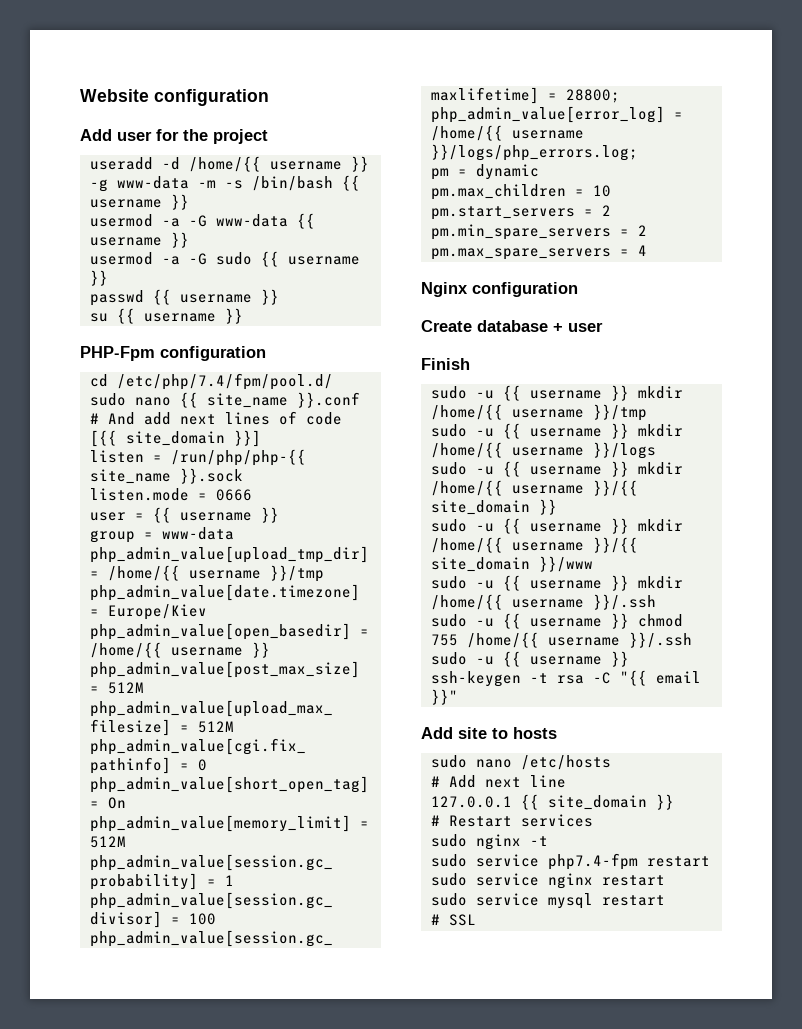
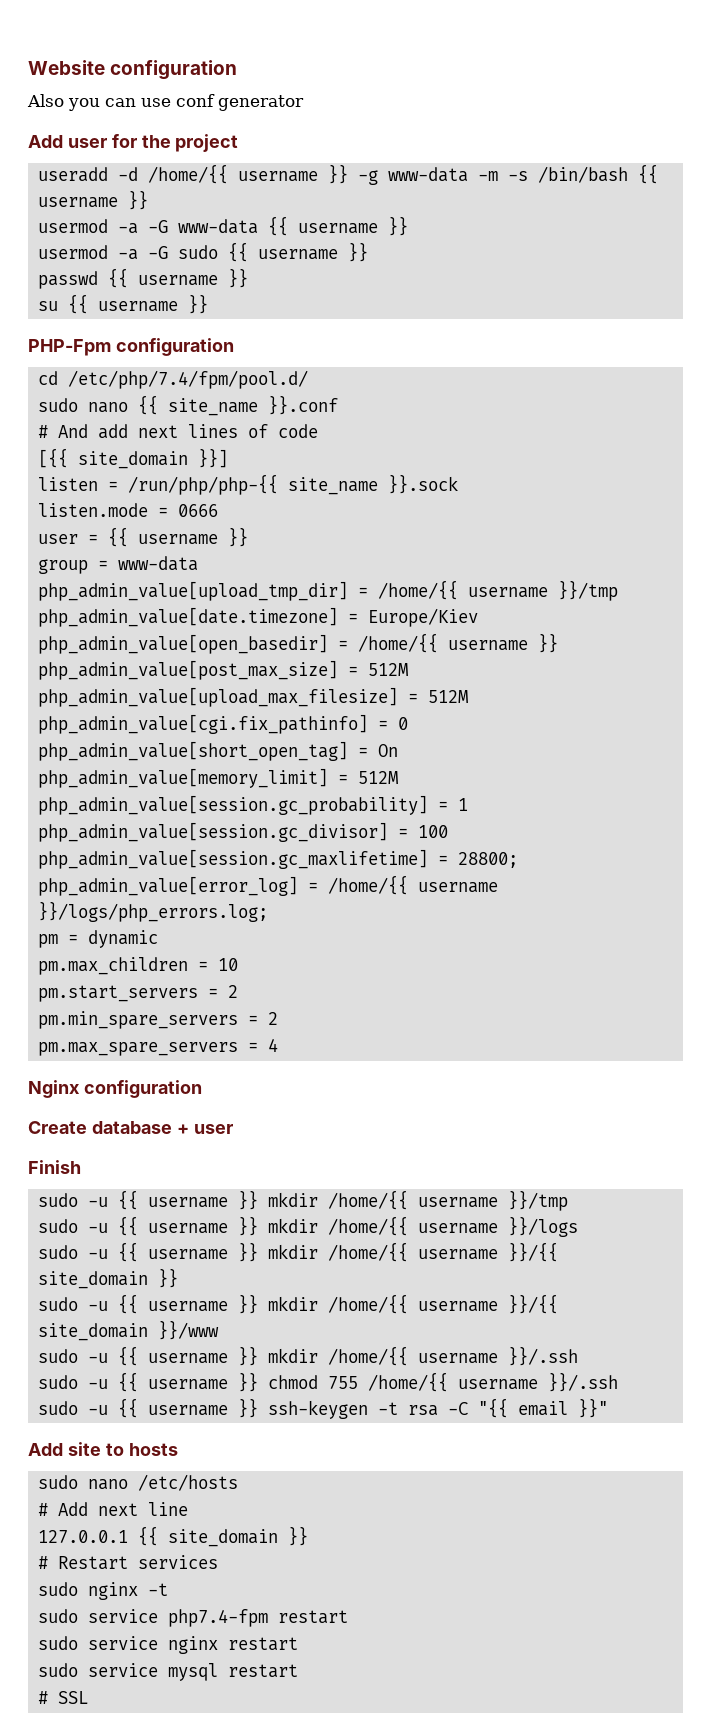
+ Also you can use conf generator

